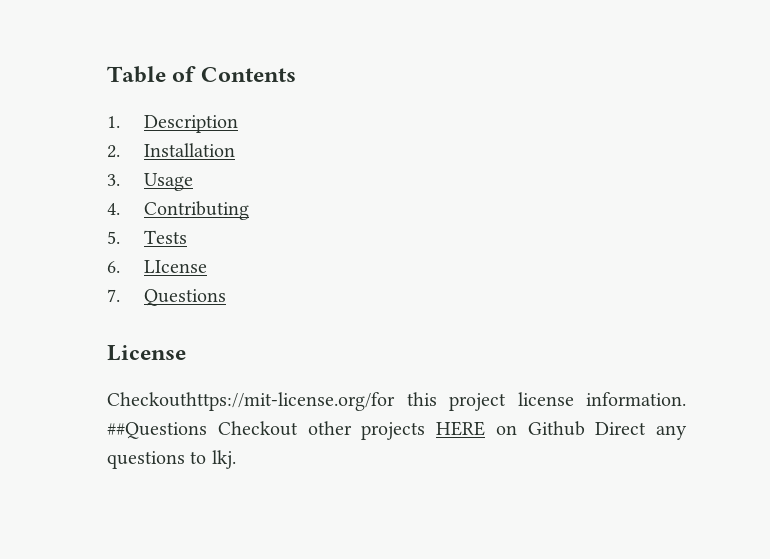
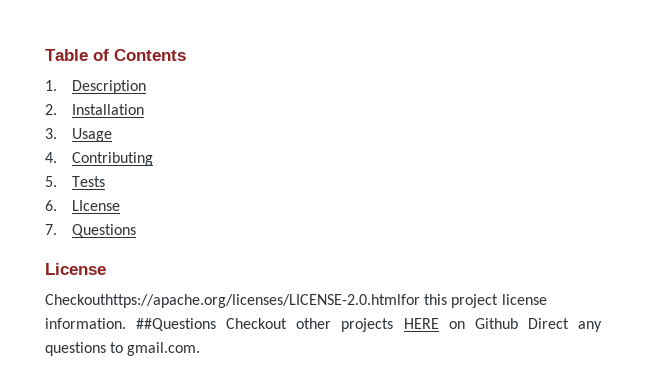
- Checkouthttps://mit-license.org/for this project license information.
+ Checkouthttps://apache.org/licenses/LICENSE-2.0.htmlfor this project license information.
- ##Questions Checkout other projects HERE on Github Direct any questions to lkj.
+ ##Questions Checkout other projects HERE on Github Direct any questions to gmail.com.

